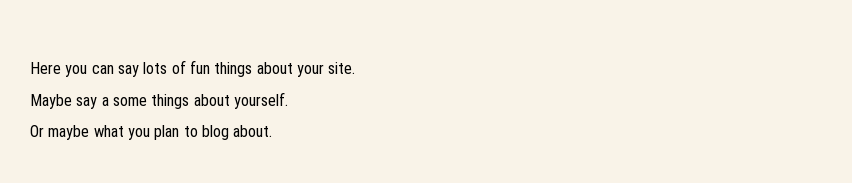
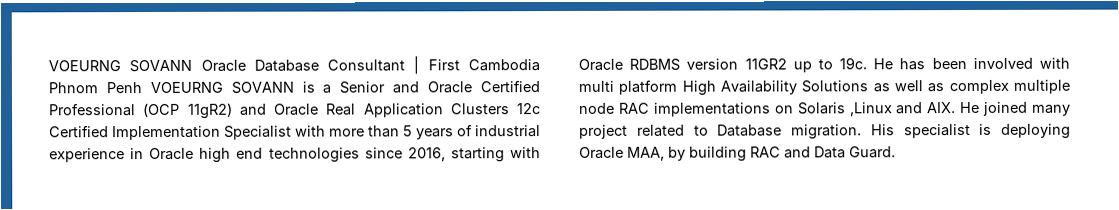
- Here you can say lots of fun things about your site.
- Maybe say a some things about yourself.
- Or maybe what you plan to blog about.
+ VOEURNG SOVANN Oracle Database Consultant | First Cambodia Phnom Penh VOEURNG SOVANN is a Senior and Oracle Certified Professional (OCP 11gR2) and Oracle Real Application Clusters 12c Certified Implementation Specialist with more than 5 years of industrial experience in Oracle high end technologies since 2016, starting with Oracle RDBMS version 11GR2 up to 19c. He has been involved with multi platform High Availability Solutions as well as complex multiple node RAC implementations on Solaris ,Linux and AIX. He joined many project related to Database migration. His specialist is deploying Oracle MAA, by building RAC and Data Guard.

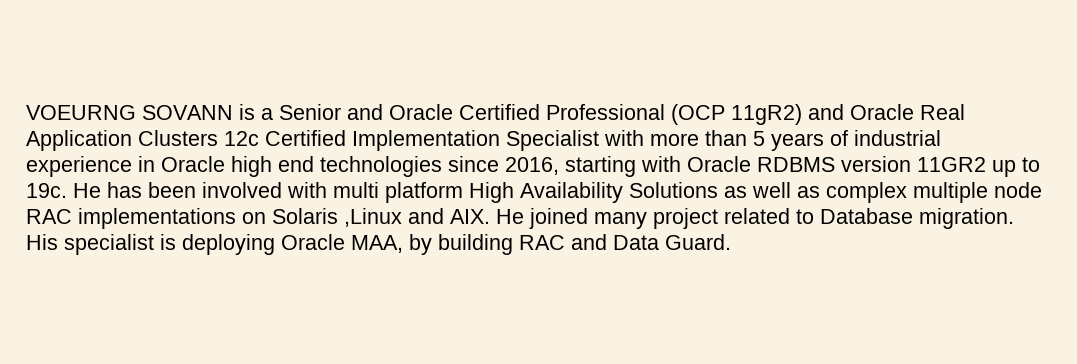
- VOEURNG SOVANN Oracle Database Consultant | First Cambodia Phnom Penh VOEURNG SOVANN is a Senior and Oracle Certified Professional (OCP 11gR2) and Oracle Real Application Clusters 12c Certified Implementation Specialist with more than 5 years of industrial experience in Oracle high end technologies since 2016, starting with Oracle RDBMS version 11GR2 up to 19c.
+ VOEURNG SOVANN is a Senior and Oracle Certified Professional (OCP 11gR2) and Oracle Real Application Clusters 12c Certified Implementation Specialist with more than 5 years of industrial experience in Oracle high end technologies since 2016, starting with Oracle RDBMS version 11GR2 up to 19c.

